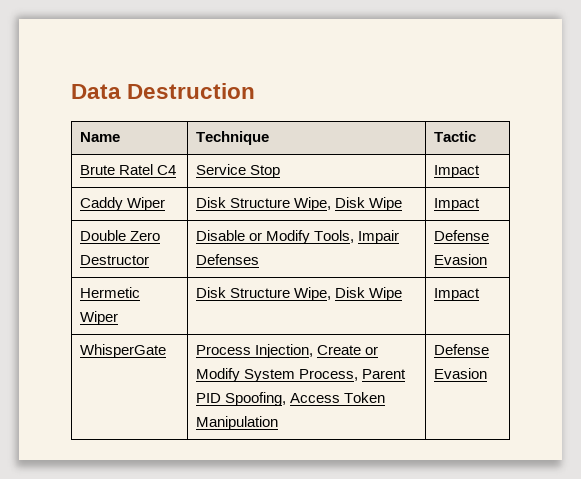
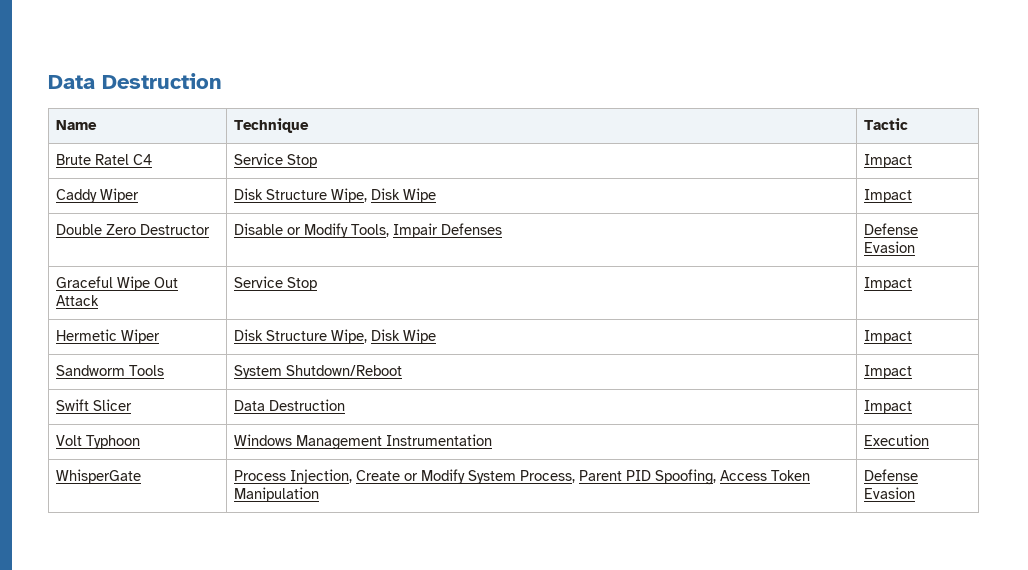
+ Graceful Wipe Out Attack | Service Stop | Impact
+ Sandworm Tools | System Shutdown/Reboot | Impact
+ Swift Slicer | Data Destruction | Impact
+ Volt Typhoon | Windows Management Instrumentation | Execution

